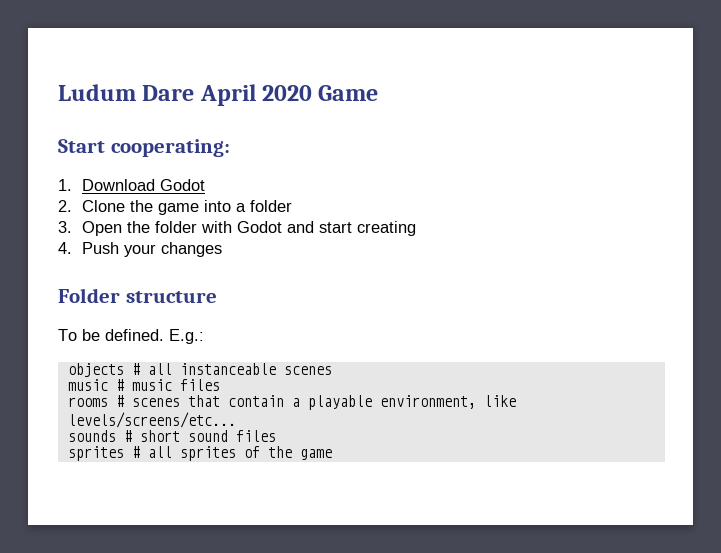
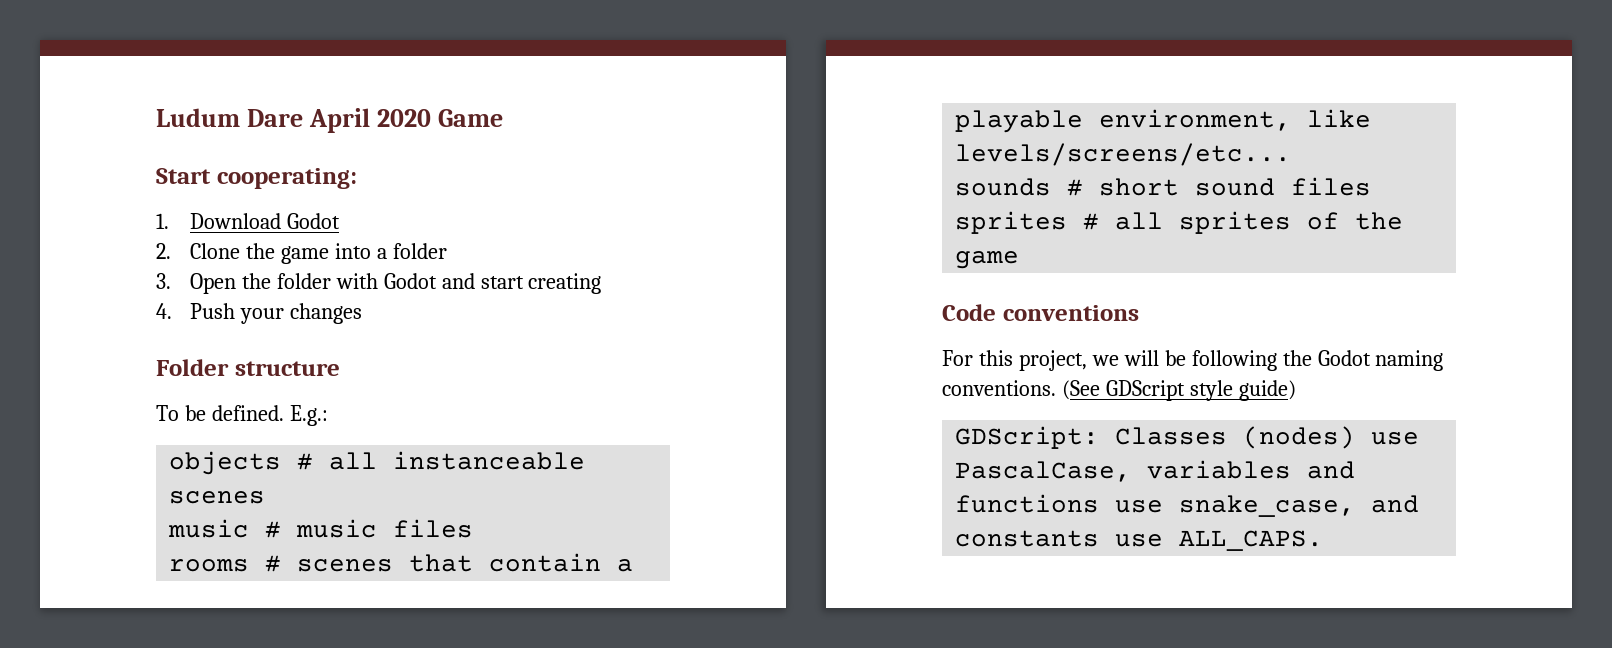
+ Code conventions
+ For this project, we will be following the Godot naming conventions. (See GDScript style guide)
+ GDScript: Classes (nodes) use PascalCase, variables and functions use snake_case, and constants use ALL_CAPS.

